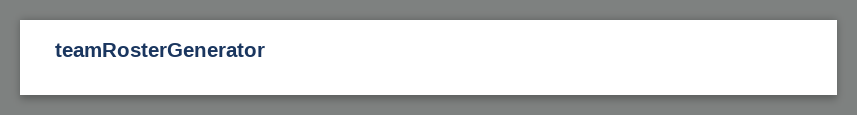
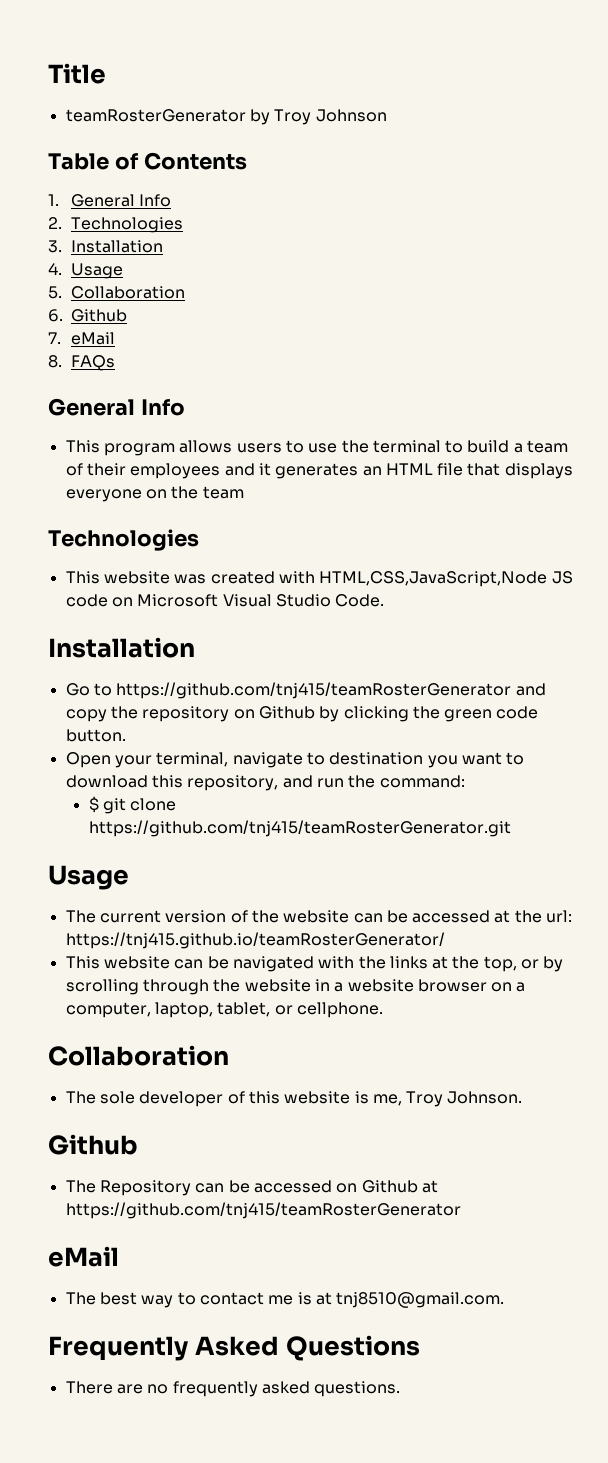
- teamRosterGenerator
+ Title
+ teamRosterGenerator by Troy Johnson
+ Table of Contents
+ 1. General Info
+ 2. Technologies
+ 3. Installation
+ 4. Usage
+ 5. Collaboration
+ 6. Github
+ 7. eMail
+ 8. FAQs
+ General Info
+ This program allows users to use the terminal to build a team of their employees and it generates an HTML file that displays everyone on the team
+ Technologies
+ This website was created with HTML,CSS,JavaScript,Node JS code on Microsoft Visual Studio Code.
+ Installation
+ Go to https://github.com/tnj415/teamRosterGenerator and copy the repository on Github by clicking the green code button.
+ Open your terminal, navigate to destination you want to download this repository, and run the command:
+ $ git clone https://github.com/tnj415/teamRosterGenerator.git
+ Usage
+ The current version of the website can be accessed at the url: https://tnj415.github.io/teamRosterGenerator/
+ This website can be navigated with the links at the top, or by scrolling through the website in a website browser on a computer, laptop, tablet, or cellphone.
+ Collaboration
+ The sole developer of this website is me, Troy Johnson.
+ Github
+ The Repository can be accessed on Github at https://github.com/tnj415/teamRosterGenerator
+ eMail
+ The best way to contact me is at tnj8510@gmail.com.
+ Frequently Asked Questions
+ There are no frequently asked questions.

